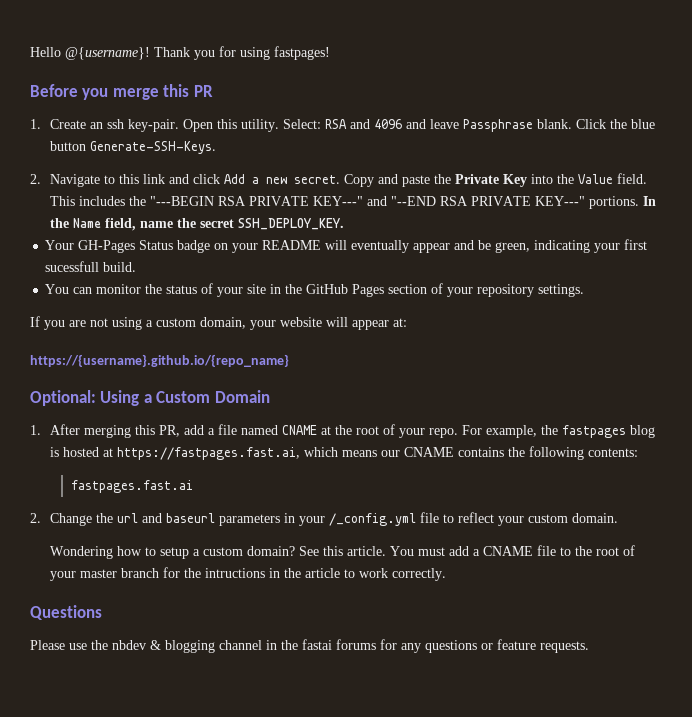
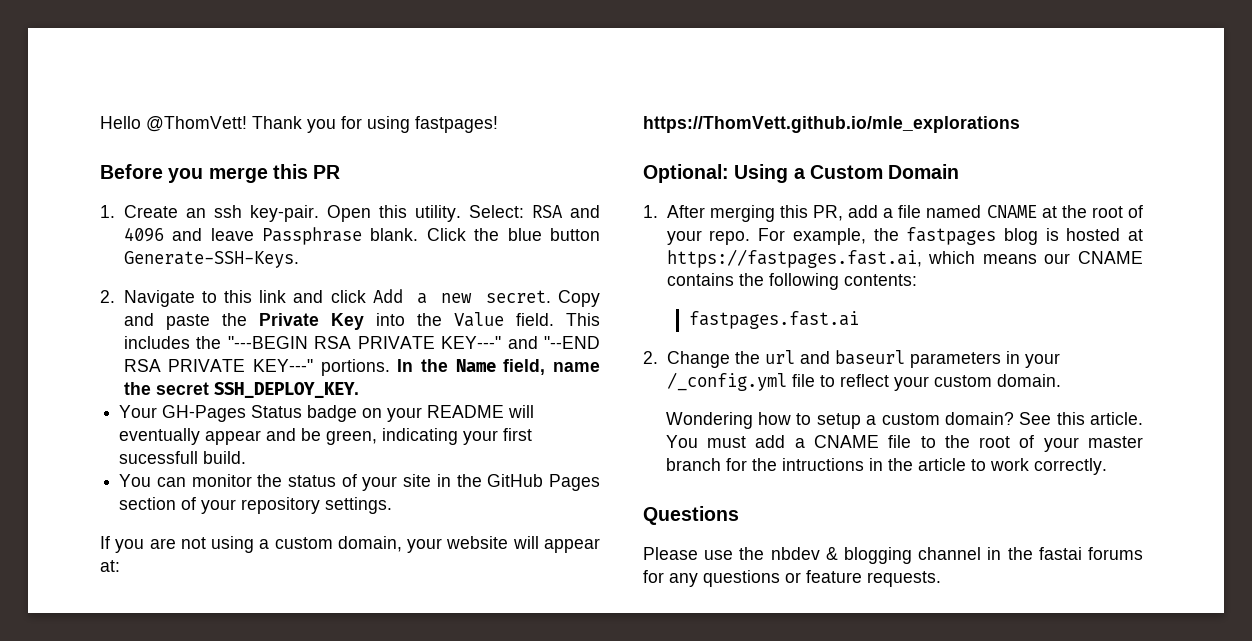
- Hello @{username}!
+ Hello @ThomVett!
- https://{username}.github.io/{repo_name}
+ https://ThomVett.github.io/mle_explorations

